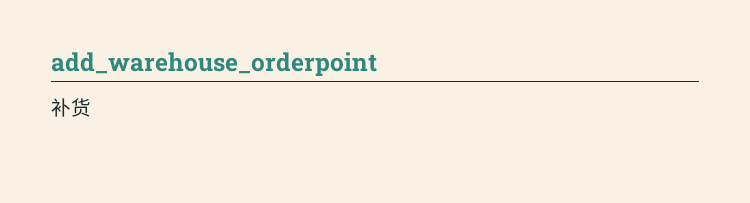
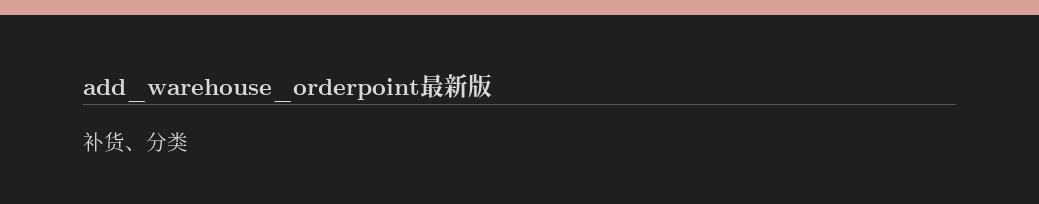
- add_warehouse_orderpoint
+ add_warehouse_orderpoint最新版
- 补货
+ 补货、分类

